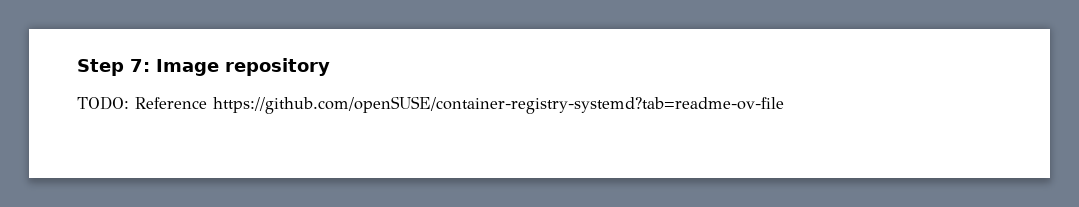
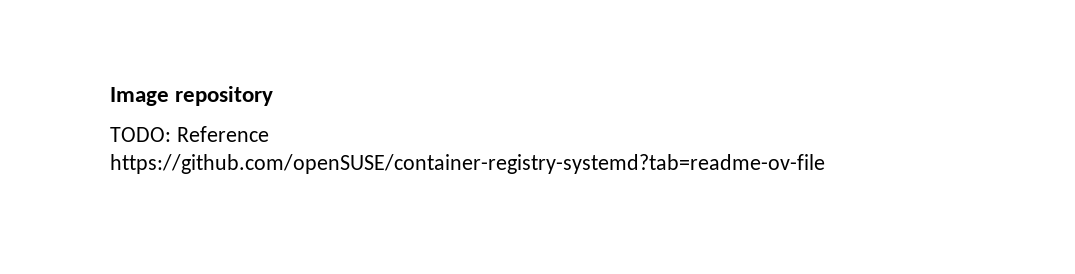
- Step 7: Image repository
+ Image repository

